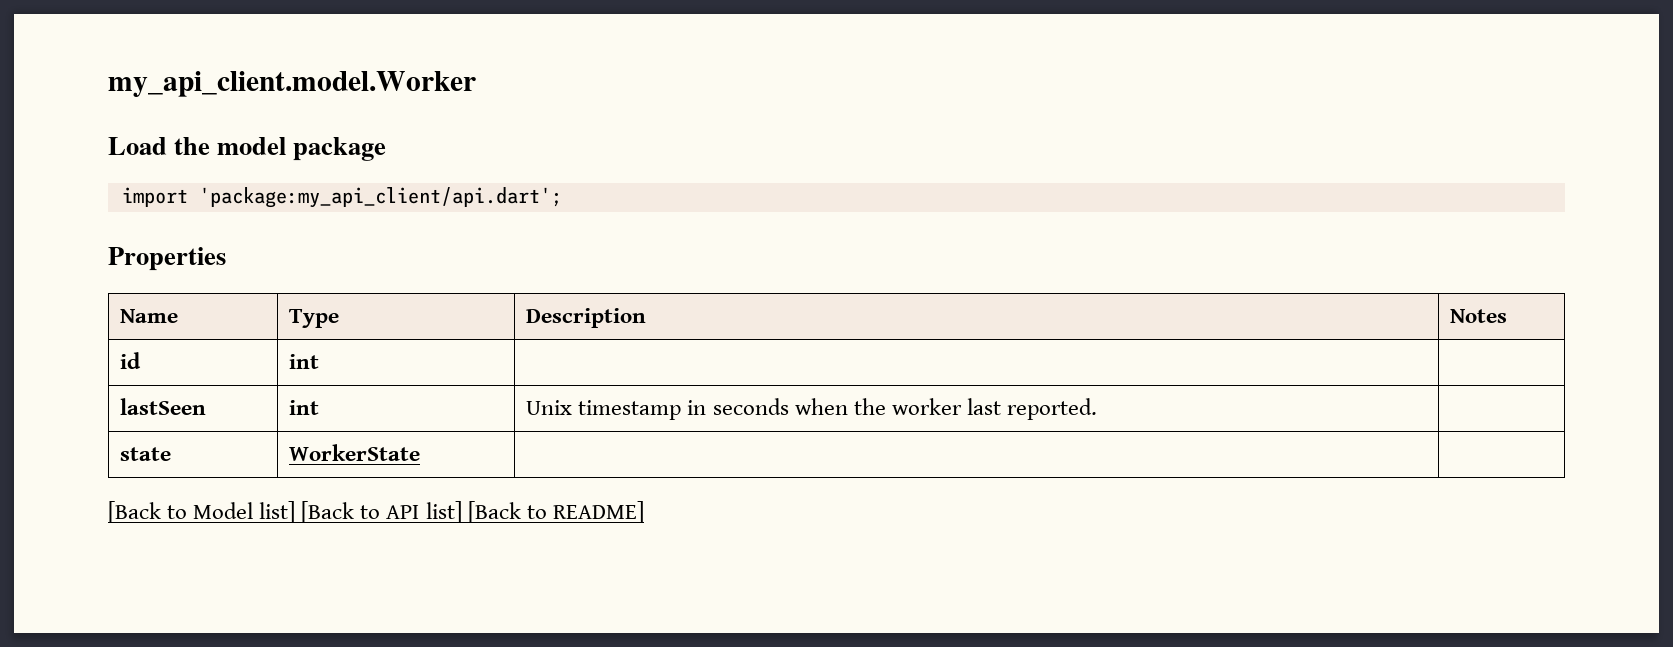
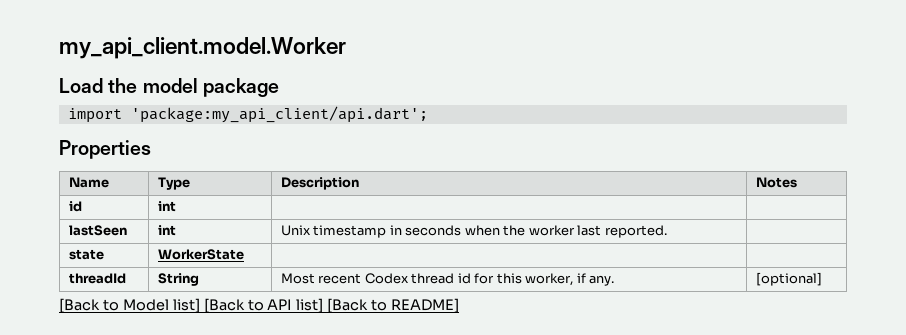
+ threadId | String | Most recent Codex thread id for this worker, if any. | [optional]

